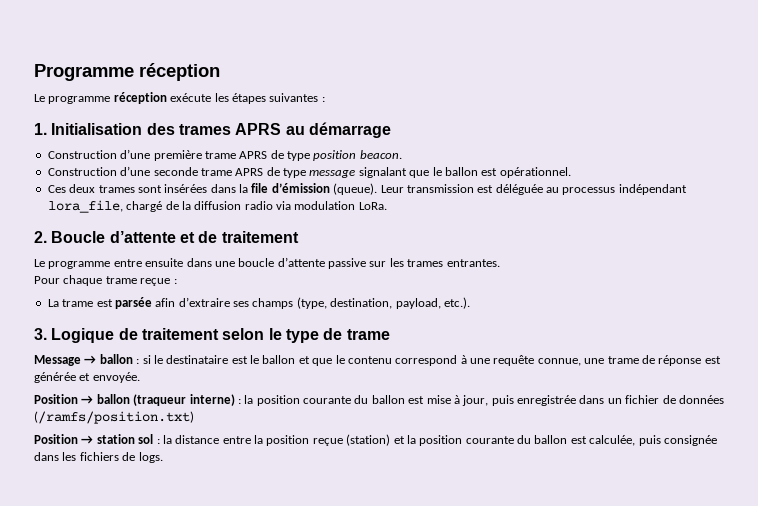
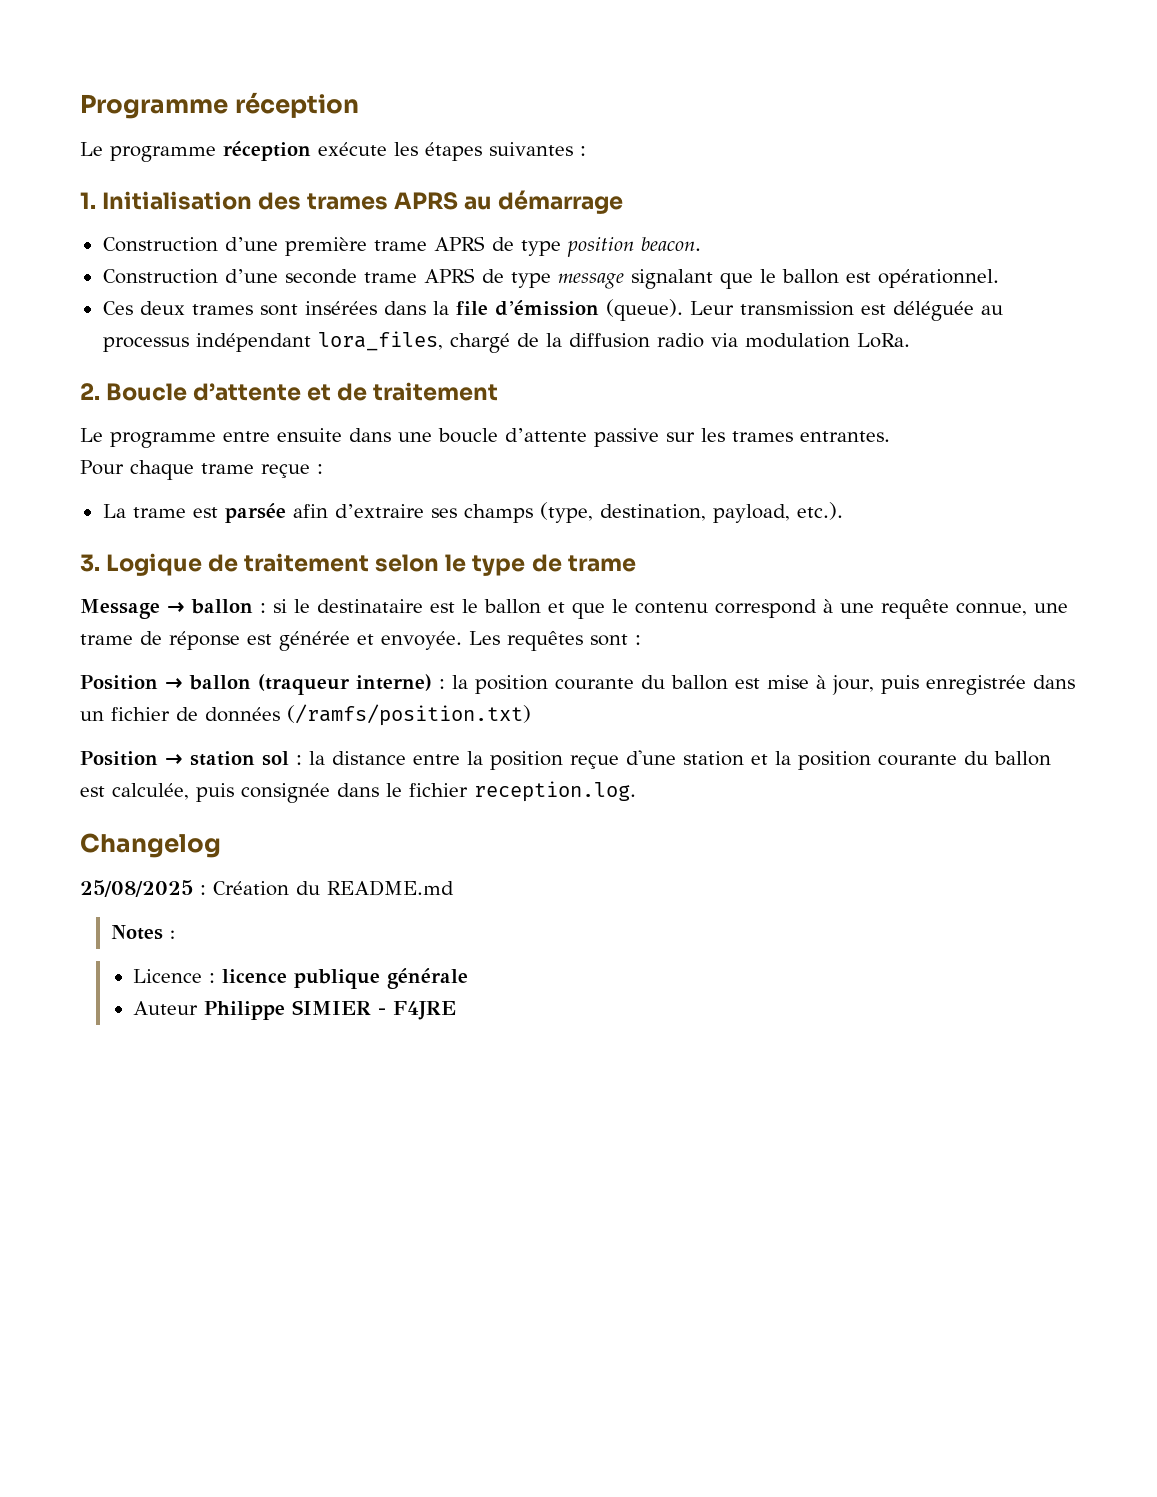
- Leur transmission est déléguée au processus indépendant lora_file, chargé de la diffusion radio via modulation LoRa.
+ Leur transmission est déléguée au processus indépendant lora_files, chargé de la diffusion radio via modulation LoRa.
+ Les requêtes sont :
- Position → station sol : la distance entre la position reçue (station) et la position courante du ballon est calculée, puis consignée dans les fichiers de logs.
+ Position → station sol : la distance entre la position reçue d'une station et la position courante du ballon est calculée, puis consignée dans le fichier reception.log.
+ Changelog
+ 25/08/2025 : Création du README.md
+ Notes :
+ Licence : licence publique générale
+ Auteur Philippe SIMIER - F4JRE

